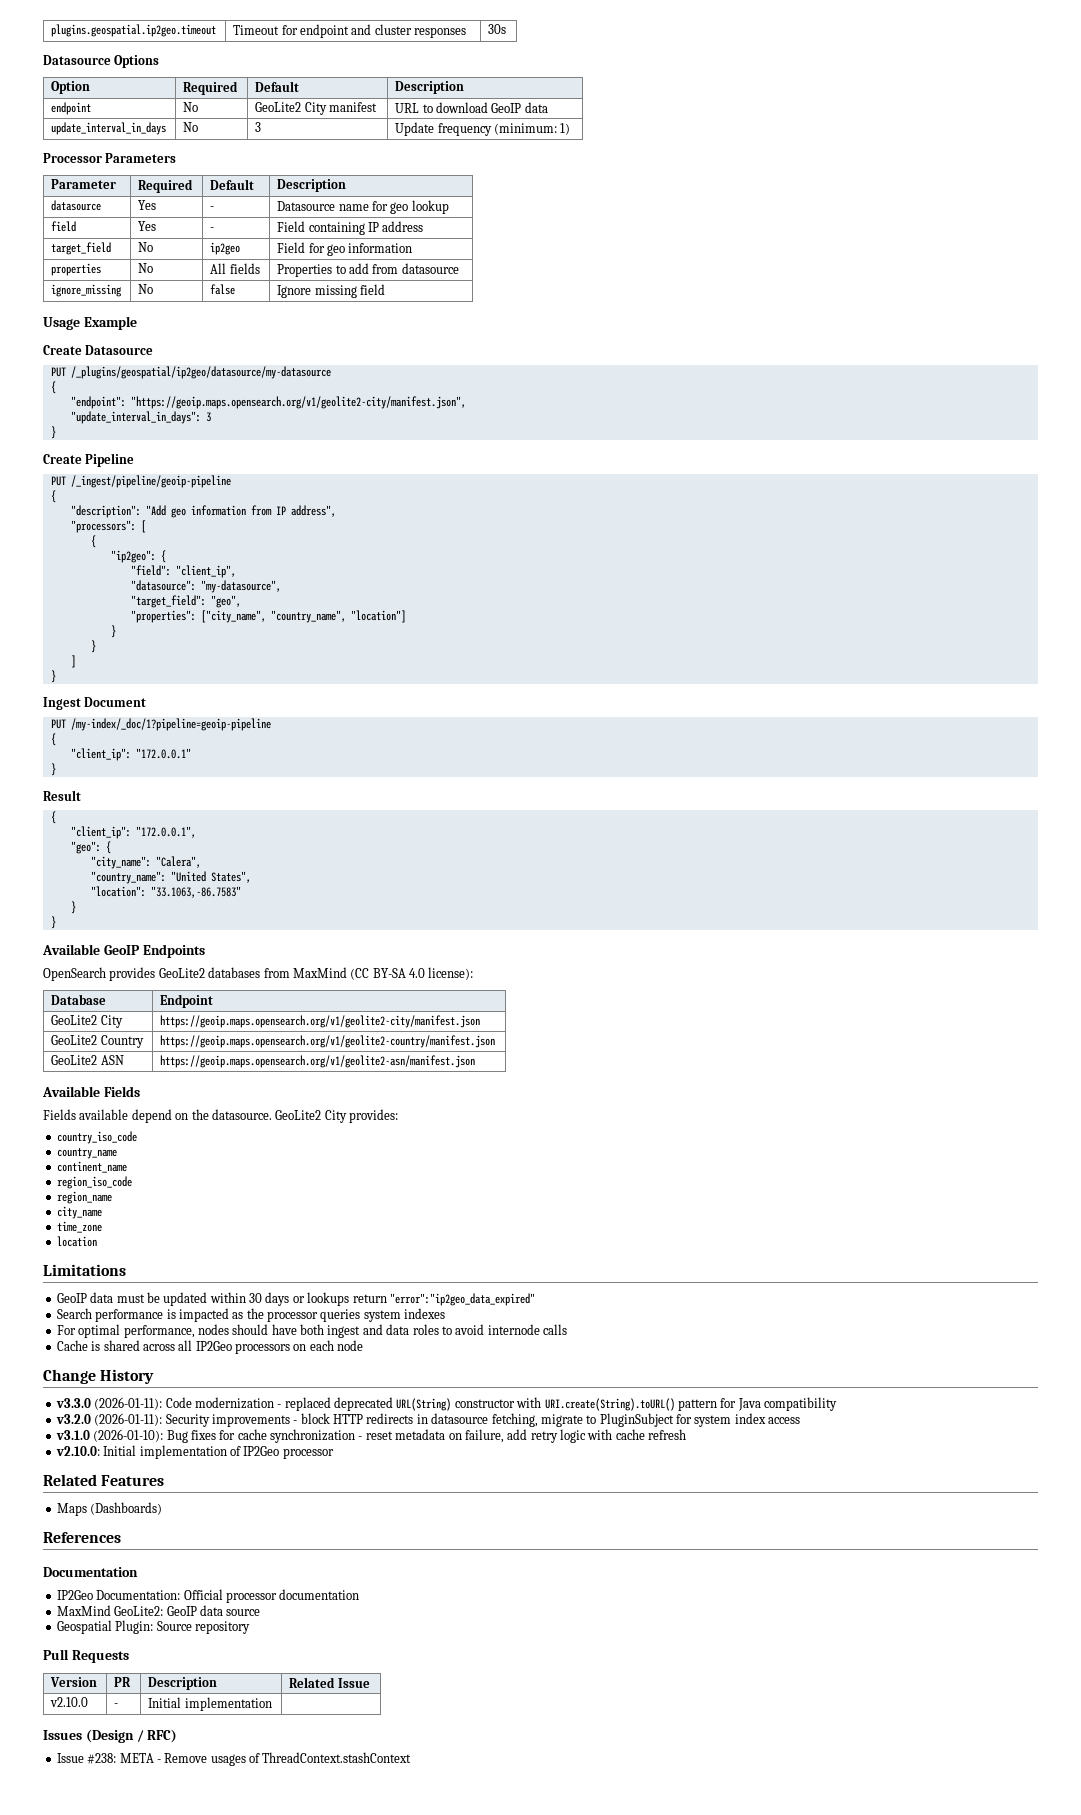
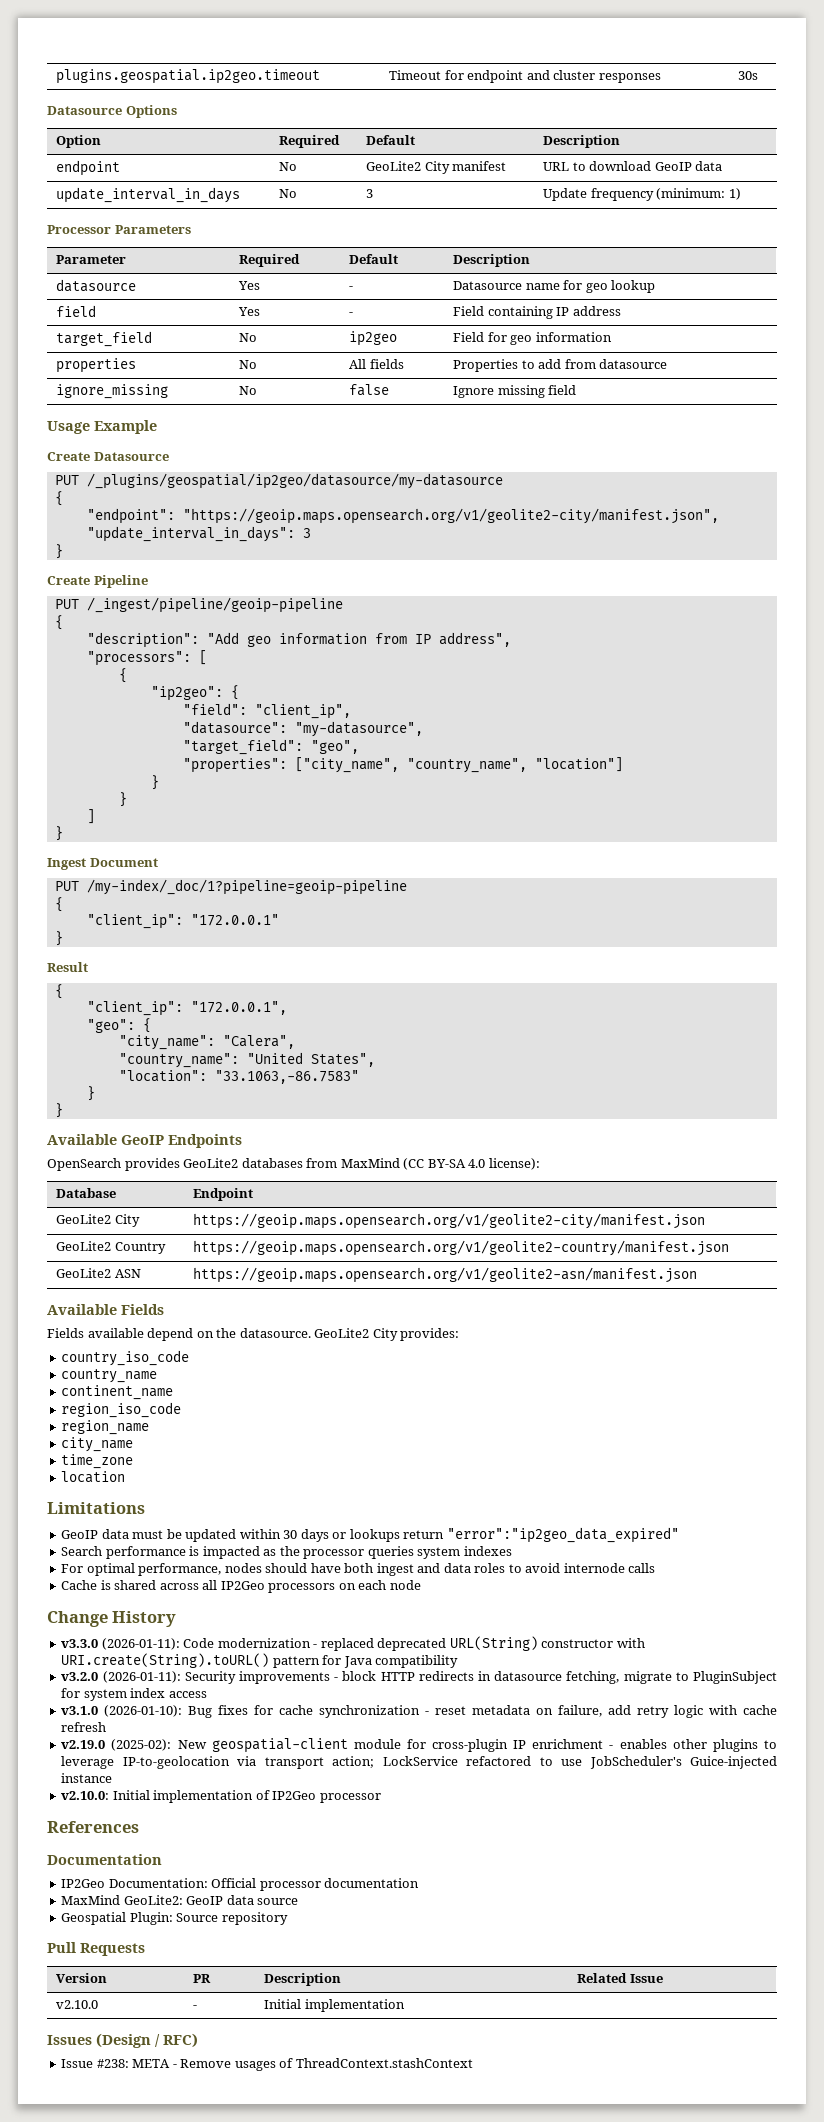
+ v2.19.0 (2025-02): New geospatial-client module for cross-plugin IP enrichment - enables other plugins to leverage IP-to-geolocation via transport action; LockService refactored to use JobScheduler's Guice-injected instance
- Related Features
- Maps (Dashboards)

